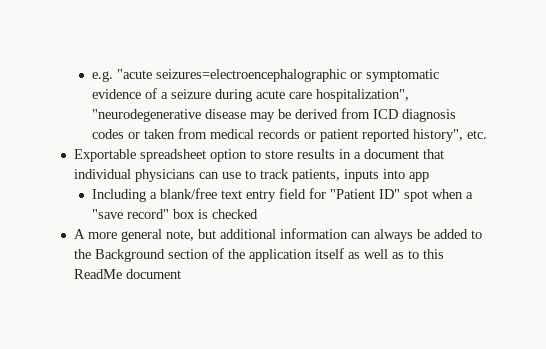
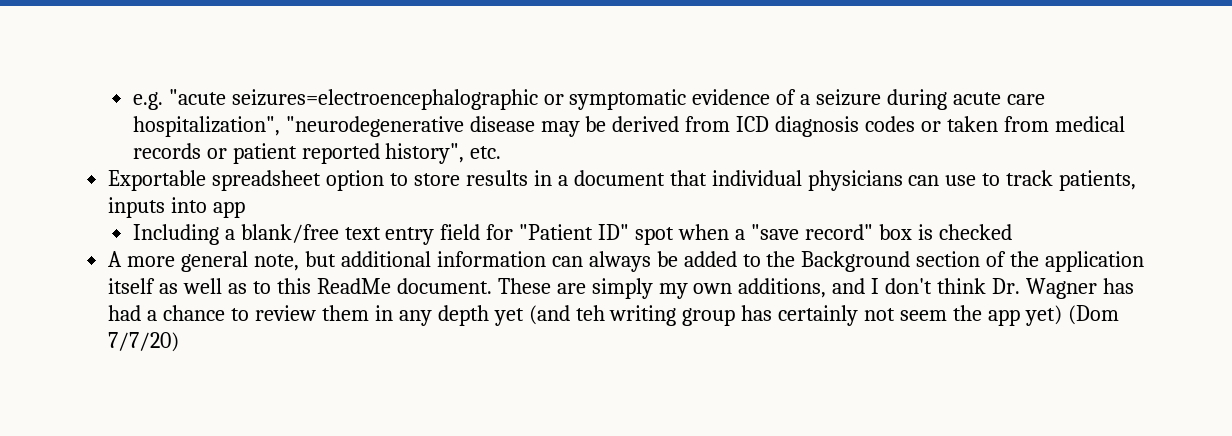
- A more general note, but additional information can always be added to the Background section of the application itself as well as to this ReadMe document
+ A more general note, but additional information can always be added to the Background section of the application itself as well as to this ReadMe document. These are simply my own additions, and I don't think Dr. Wagner has had a chance to review them in any depth yet (and teh writing group has certainly not seem the app yet) (Dom 7/7/20)

